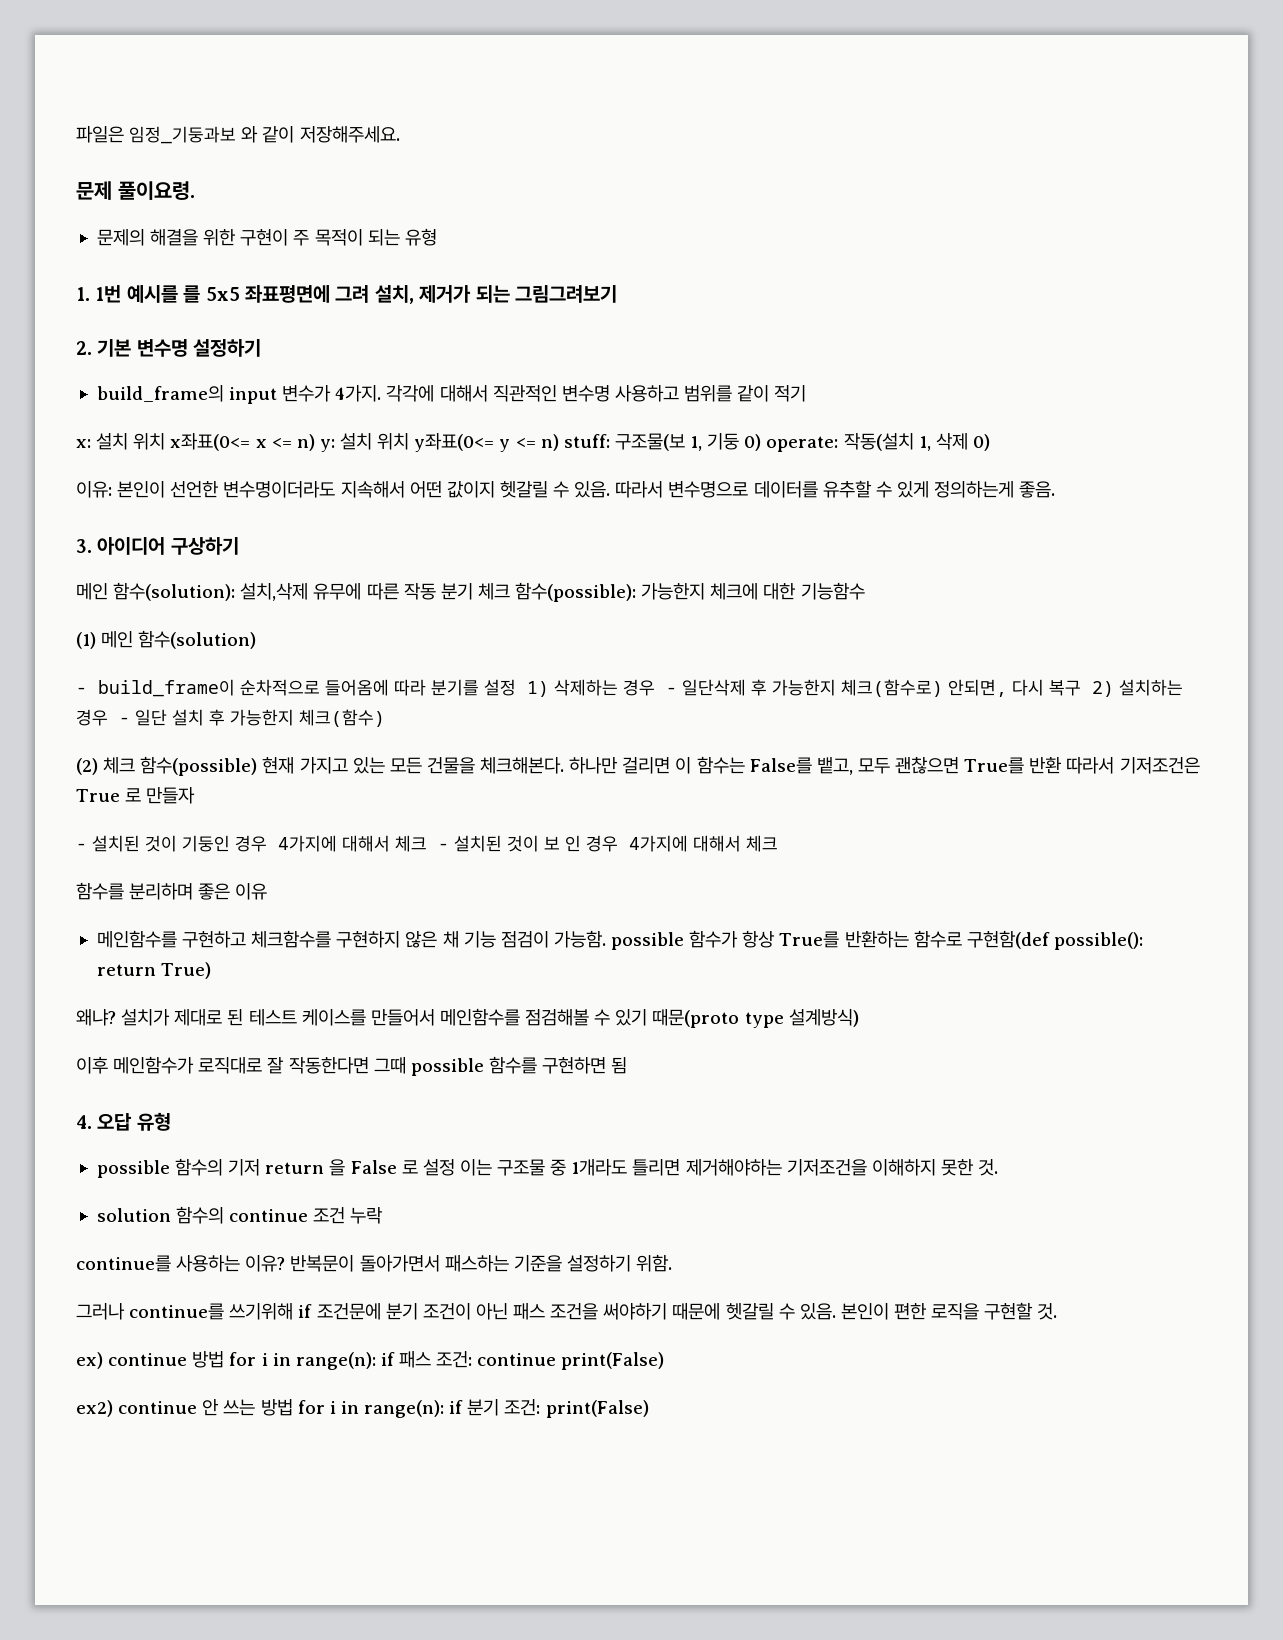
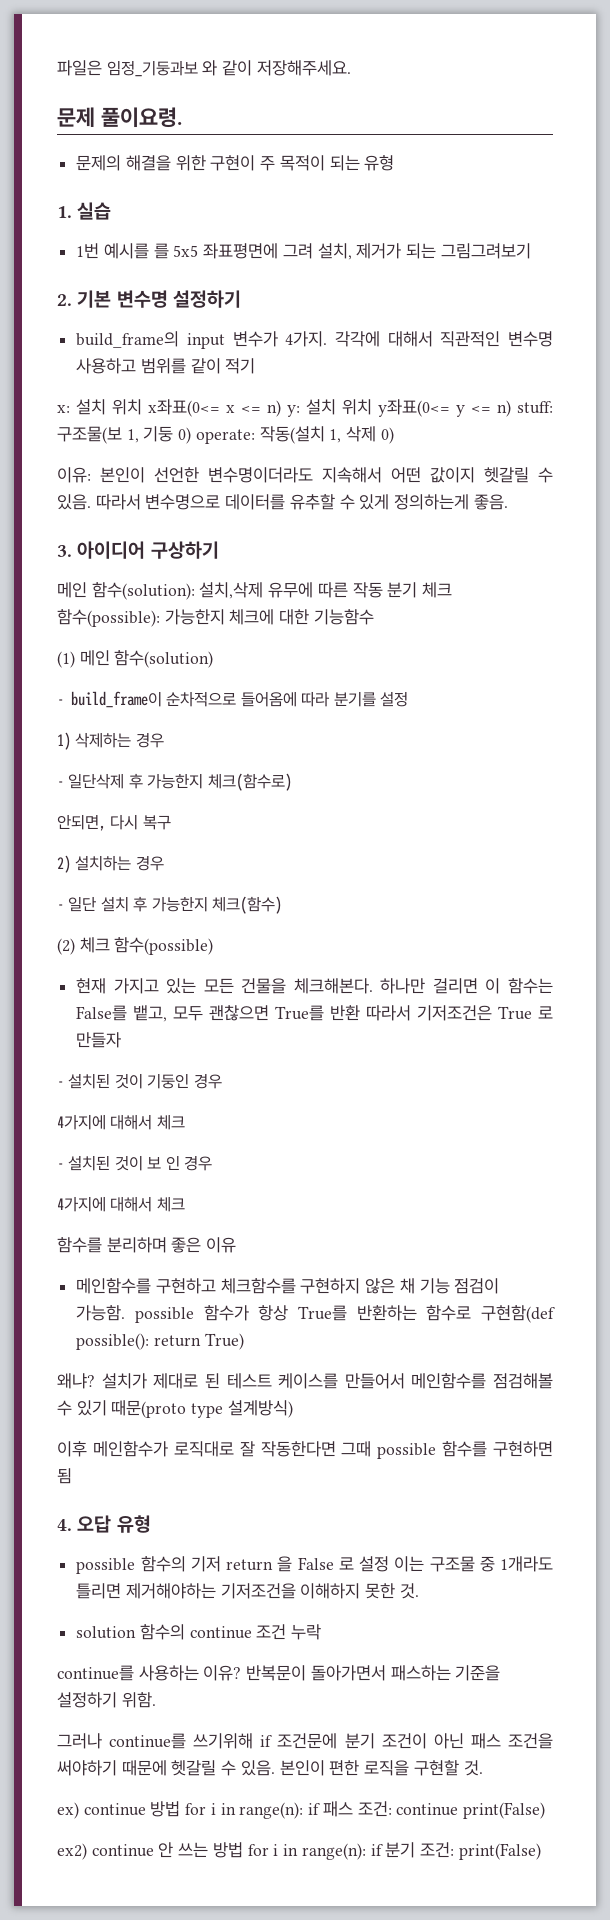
- 1. 1번 예시를 를 5x5 좌표평면에 그려 설치, 제거가 되는 그림그려보기
+ 1. 실습
+ 1번 예시를 를 5x5 좌표평면에 그려 설치, 제거가 되는 그림그려보기
- - build_frame이 순차적으로 들어옴에 따라 분기를 설정 1) 삭제하는 경우 - 일단삭제 후 가능한지 체크(함수로) 안되면, 다시 복구 2) 설치하는 경우 - 일단 설치 후 가능한지 체크(함수)
+ - build_frame이 순차적으로 들어옴에 따라 분기를 설정
+ 1) 삭제하는 경우
+ - 일단삭제 후 가능한지 체크(함수로)
+ 안되면, 다시 복구
+ 2) 설치하는 경우
+ - 일단 설치 후 가능한지 체크(함수)
- (2) 체크 함수(possible) 현재 가지고 있는 모든 건물을 체크해본다.
+ (2) 체크 함수(possible)
+ 현재 가지고 있는 모든 건물을 체크해본다.
- - 설치된 것이 기둥인 경우 4가지에 대해서 체크 - 설치된 것이 보 인 경우 4가지에 대해서 체크
+ - 설치된 것이 기둥인 경우
+ 4가지에 대해서 체크
+ - 설치된 것이 보 인 경우
+ 4가지에 대해서 체크

